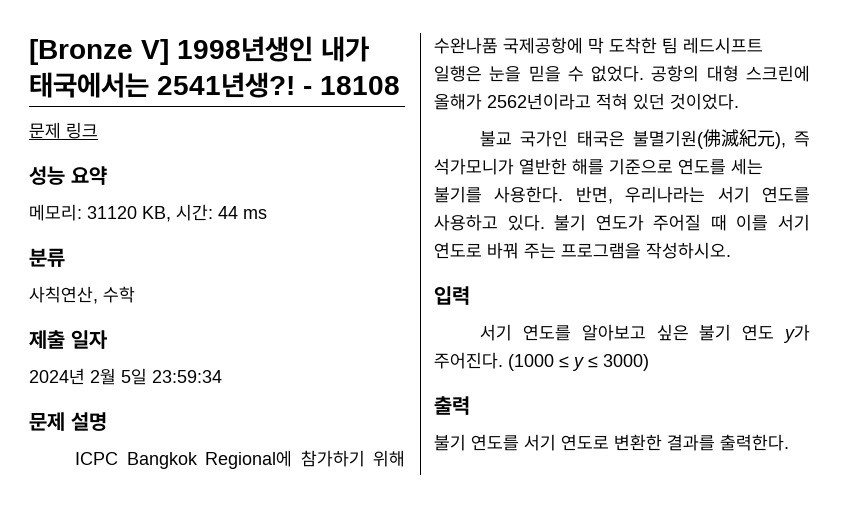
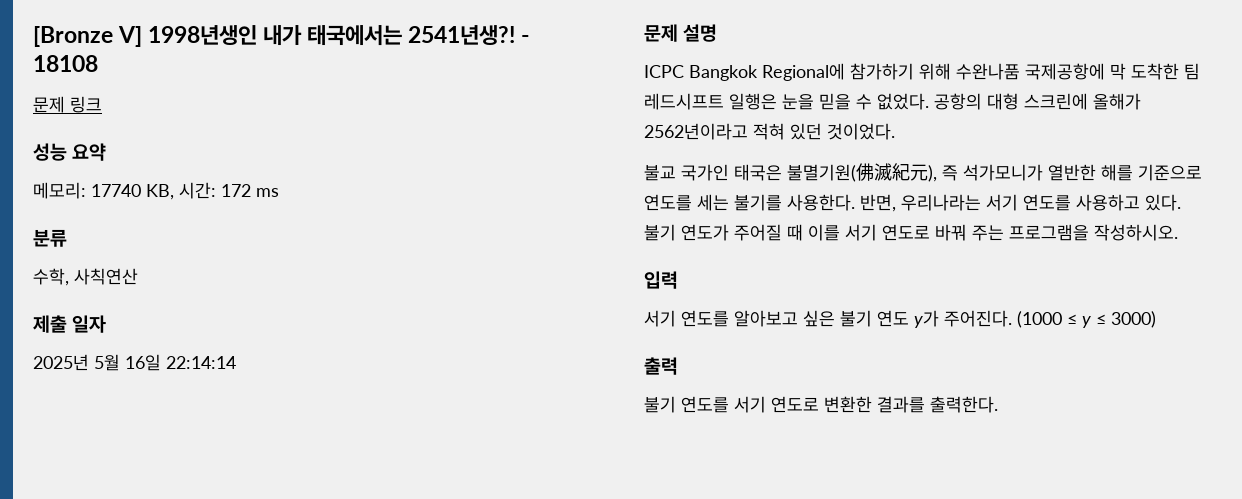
- 메모리: 31120 KB, 시간: 44 ms
+ 메모리: 17740 KB, 시간: 172 ms
- 사칙연산, 수학
+ 수학, 사칙연산
- 2024년 2월 5일 23:59:34
+ 2025년 5월 16일 22:14:14

